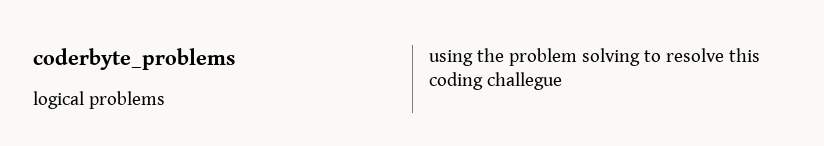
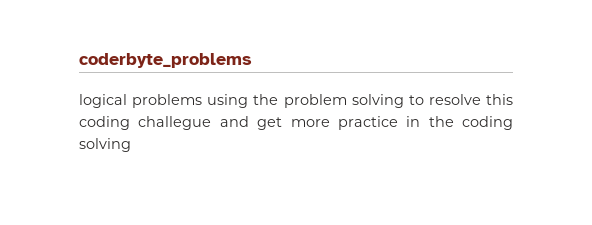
- logical problems
- using the problem solving to resolve this coding challegue
+ logical problems using the problem solving to resolve this coding challegue and get more practice in the coding solving

